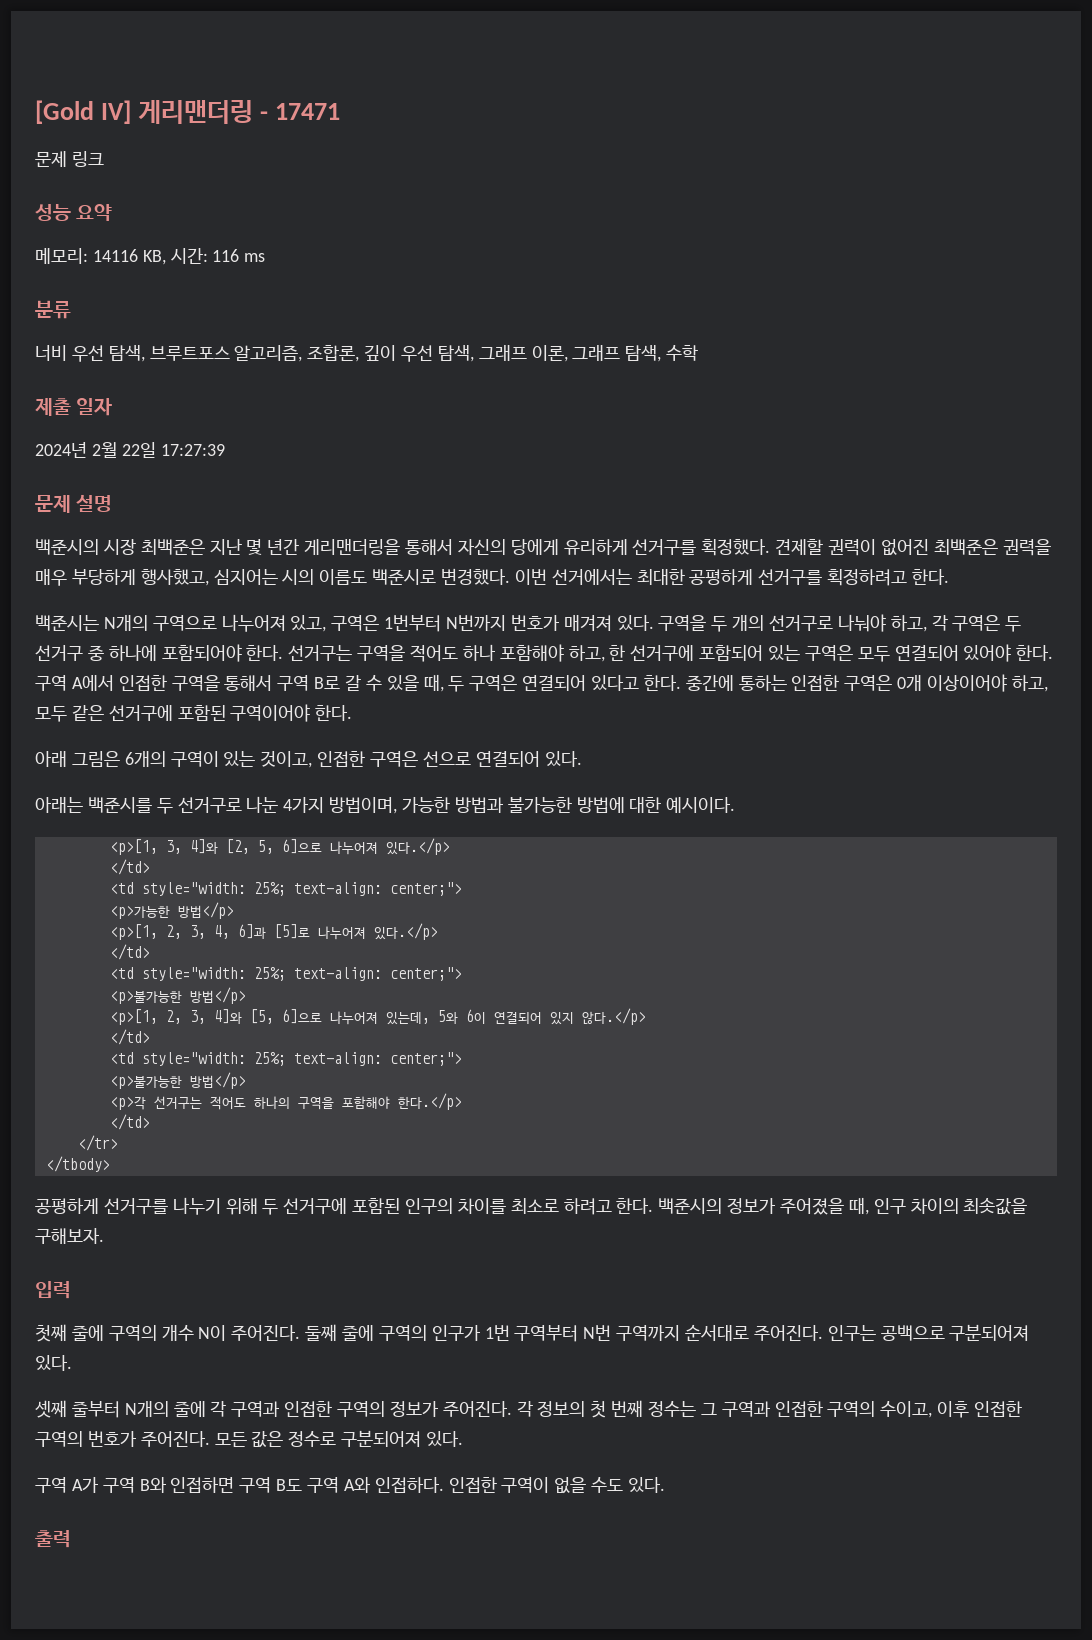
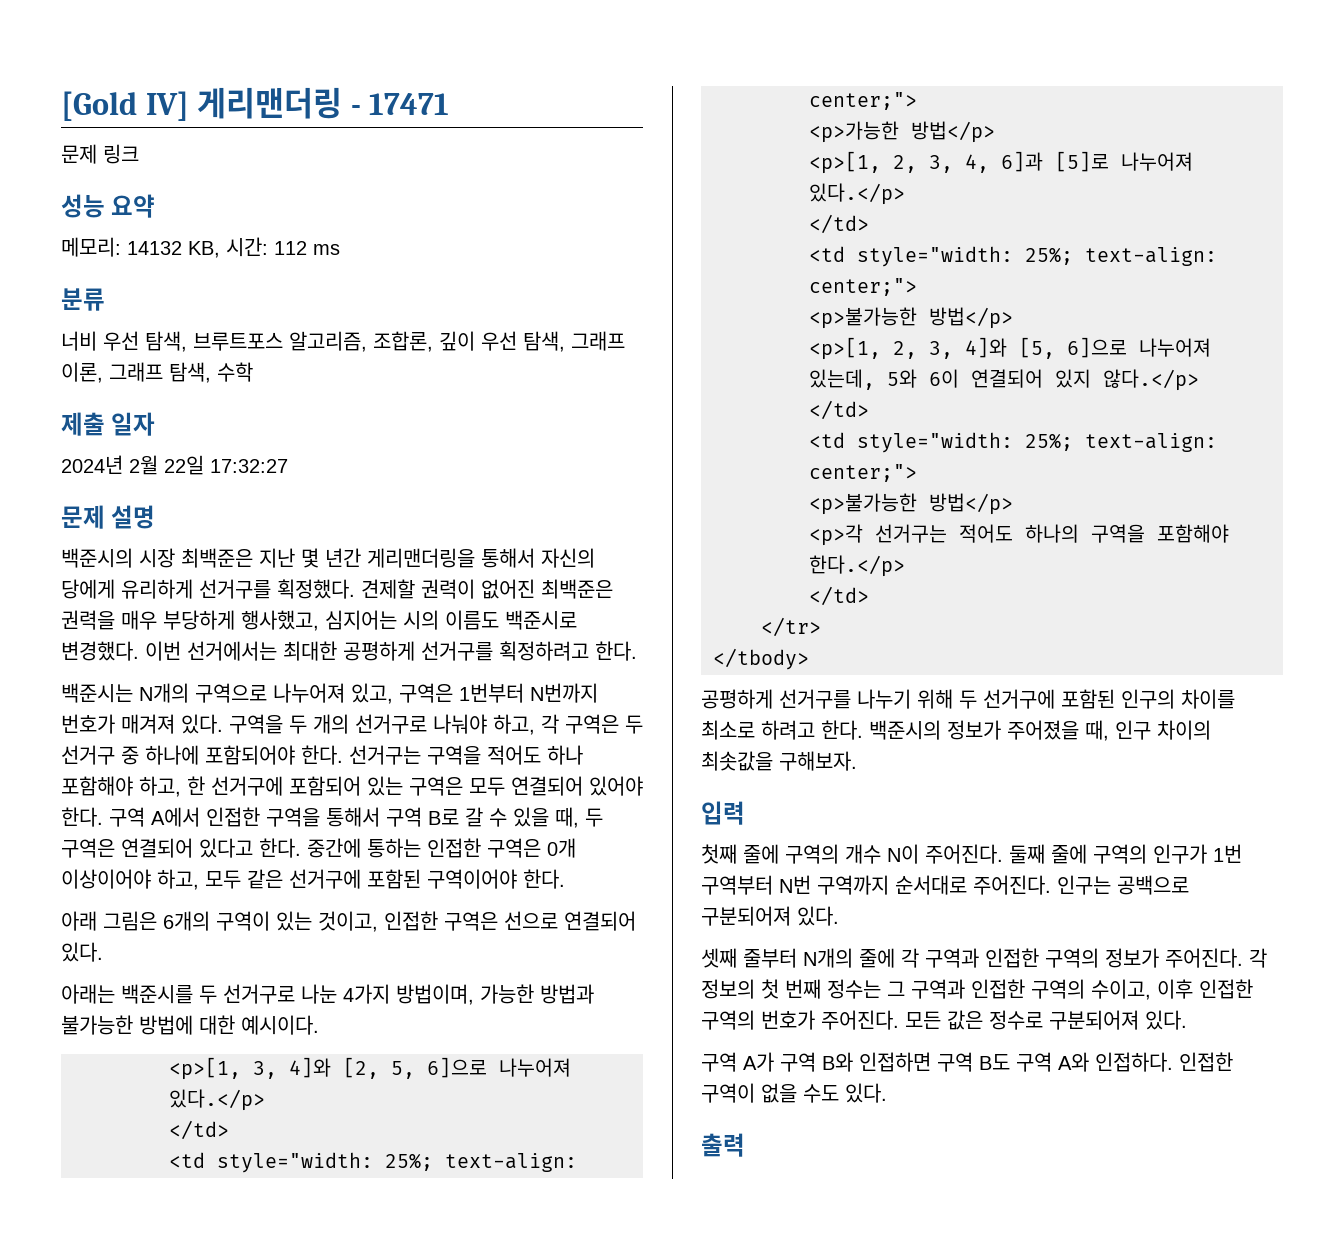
- 메모리: 14116 KB, 시간: 116 ms
+ 메모리: 14132 KB, 시간: 112 ms
- 2024년 2월 22일 17:27:39
+ 2024년 2월 22일 17:32:27

